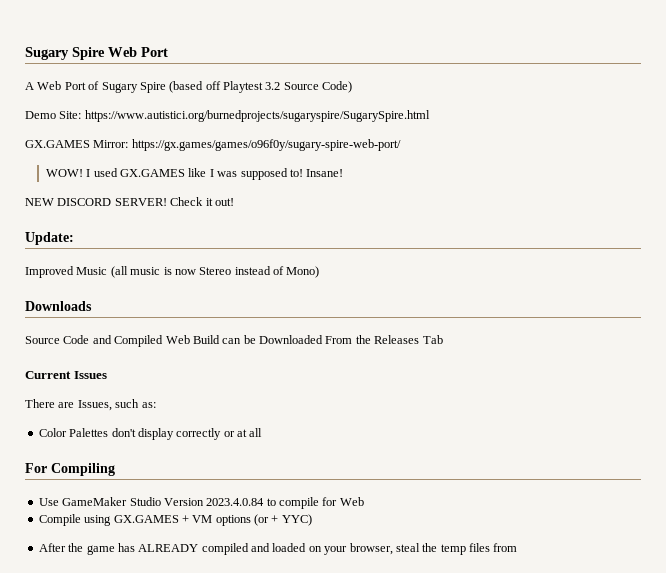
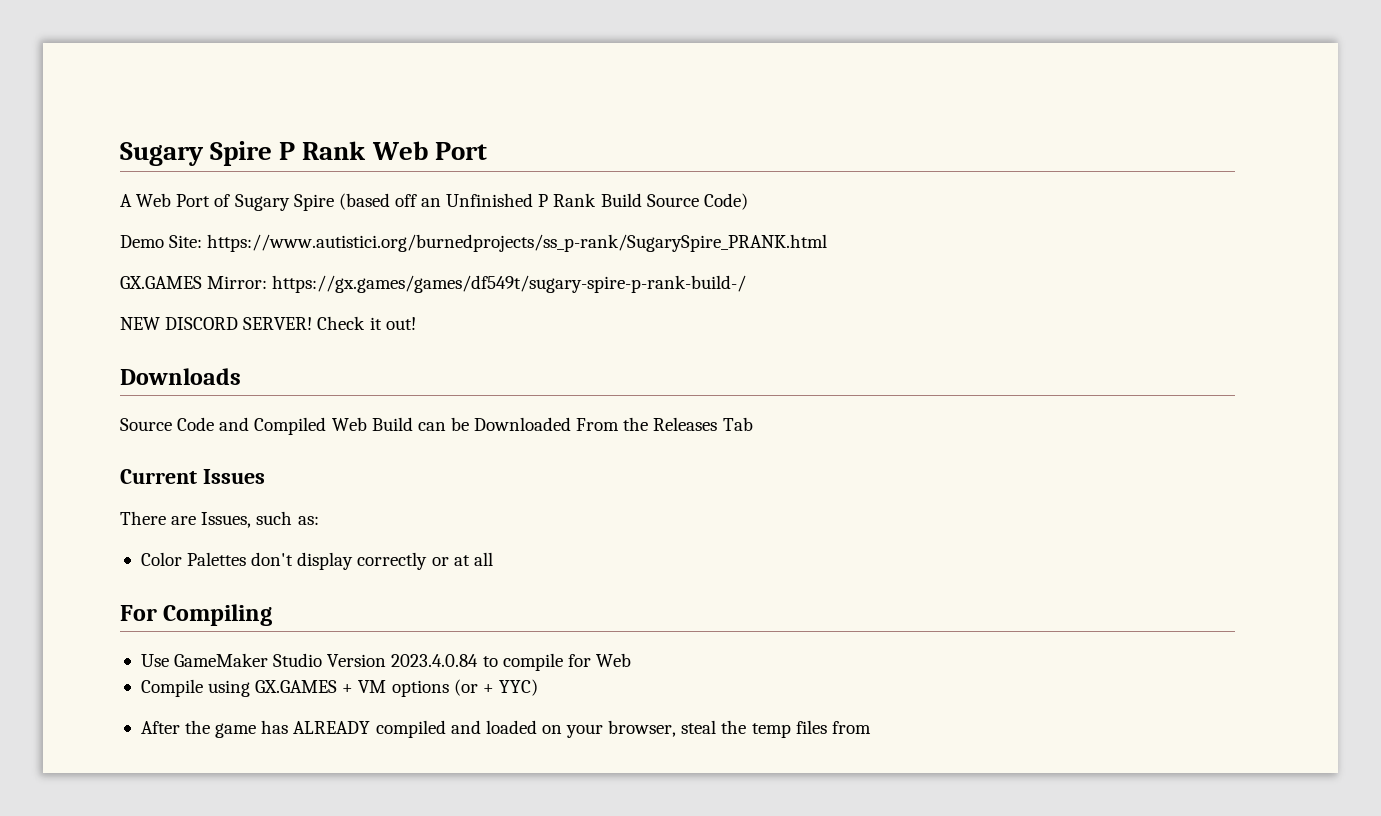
- Sugary Spire Web Port
+ Sugary Spire P Rank Web Port
- A Web Port of Sugary Spire (based off Playtest 3.2 Source Code)
+ A Web Port of Sugary Spire (based off an Unfinished P Rank Build Source Code)
- Demo Site: https://www.autistici.org/burnedprojects/sugaryspire/SugarySpire.html
+ Demo Site: https://www.autistici.org/burnedprojects/ss_p-rank/SugarySpire_PRANK.html
- GX.GAMES Mirror: https://gx.games/games/o96f0y/sugary-spire-web-port/
- WOW! I used GX.GAMES like I was supposed to! Insane!
+ GX.GAMES Mirror: https://gx.games/games/df549t/sugary-spire-p-rank-build-/
- Update:
- Improved Music (all music is now Stereo instead of Mono)

